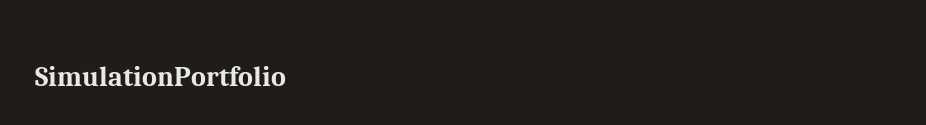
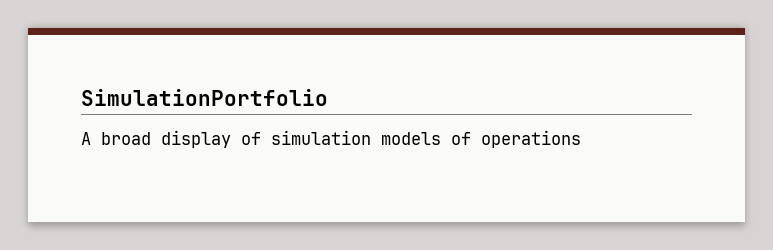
+ A broad display of simulation models of operations

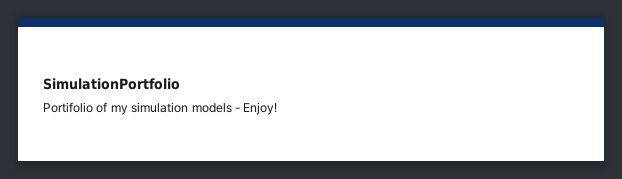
- A broad display of simulation models of operations
+ Portifolio of my simulation models - Enjoy!

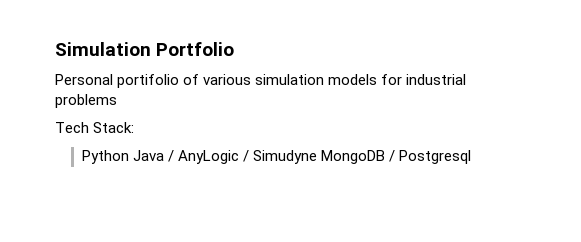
- SimulationPortfolio
- Portifolio of my simulation models - Enjoy!
+ Simulation Portfolio
+ Personal portifolio of various simulation models for industrial problems
+ Tech Stack:
+ Python Java / AnyLogic / Simudyne MongoDB / Postgresql

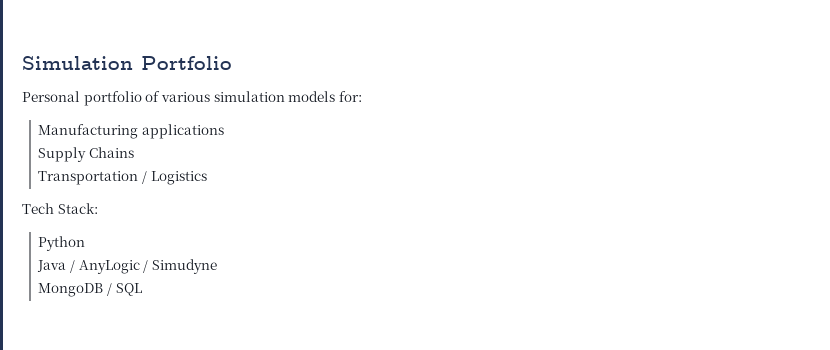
- Personal portifolio of various simulation models for industrial problems
+ Personal portfolio of various simulation models for:
+ Manufacturing applications
+ Supply Chains
+ Transportation / Logistics
- Python Java / AnyLogic / Simudyne MongoDB / Postgresql
+ Python
+ Java / AnyLogic / Simudyne
+ MongoDB / SQL

